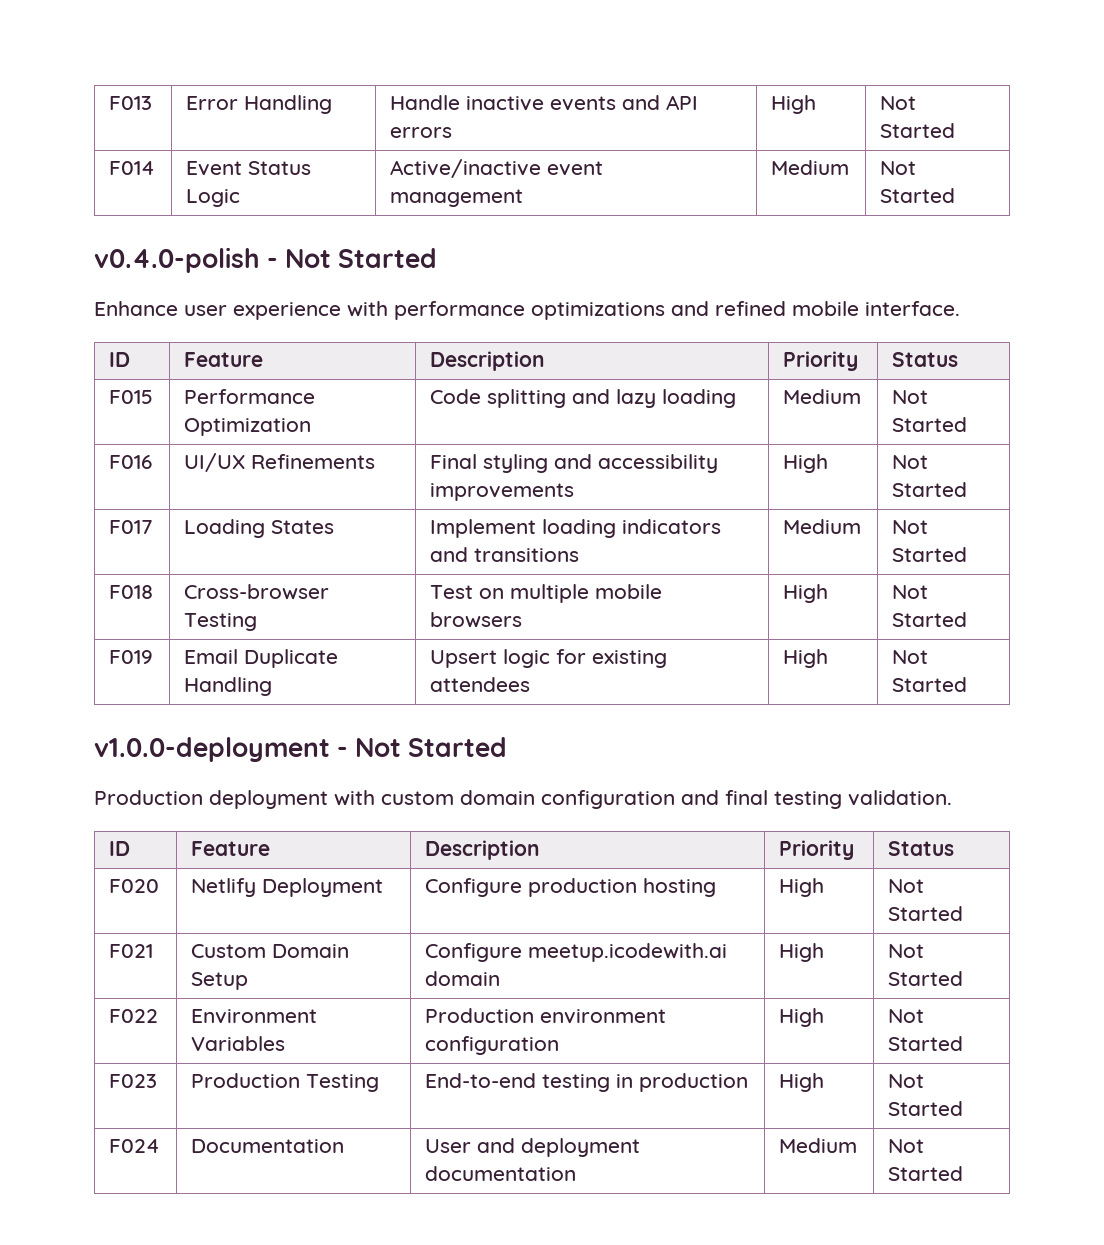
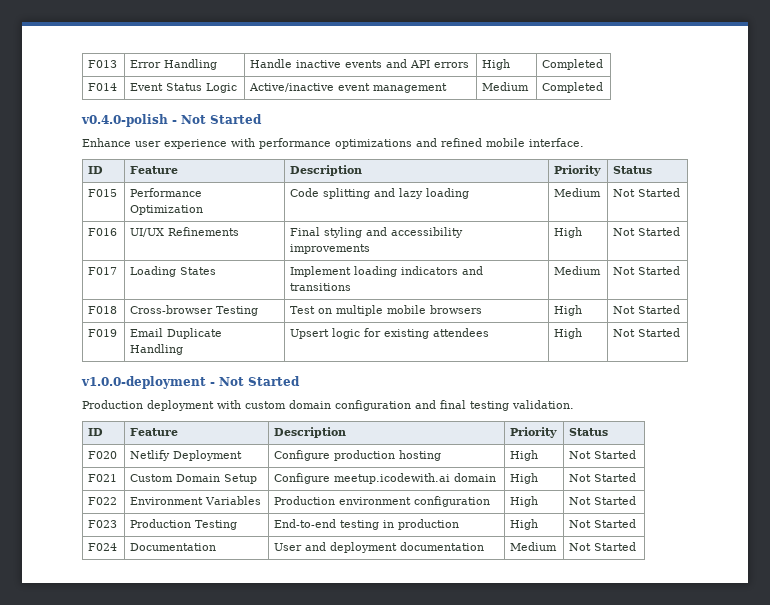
- F013 | Error Handling | Handle inactive events and API errors | High | Not Started
+ F013 | Error Handling | Handle inactive events and API errors | High | Completed
- F014 | Event Status Logic | Active/inactive event management | Medium | Not Started
+ F014 | Event Status Logic | Active/inactive event management | Medium | Completed

